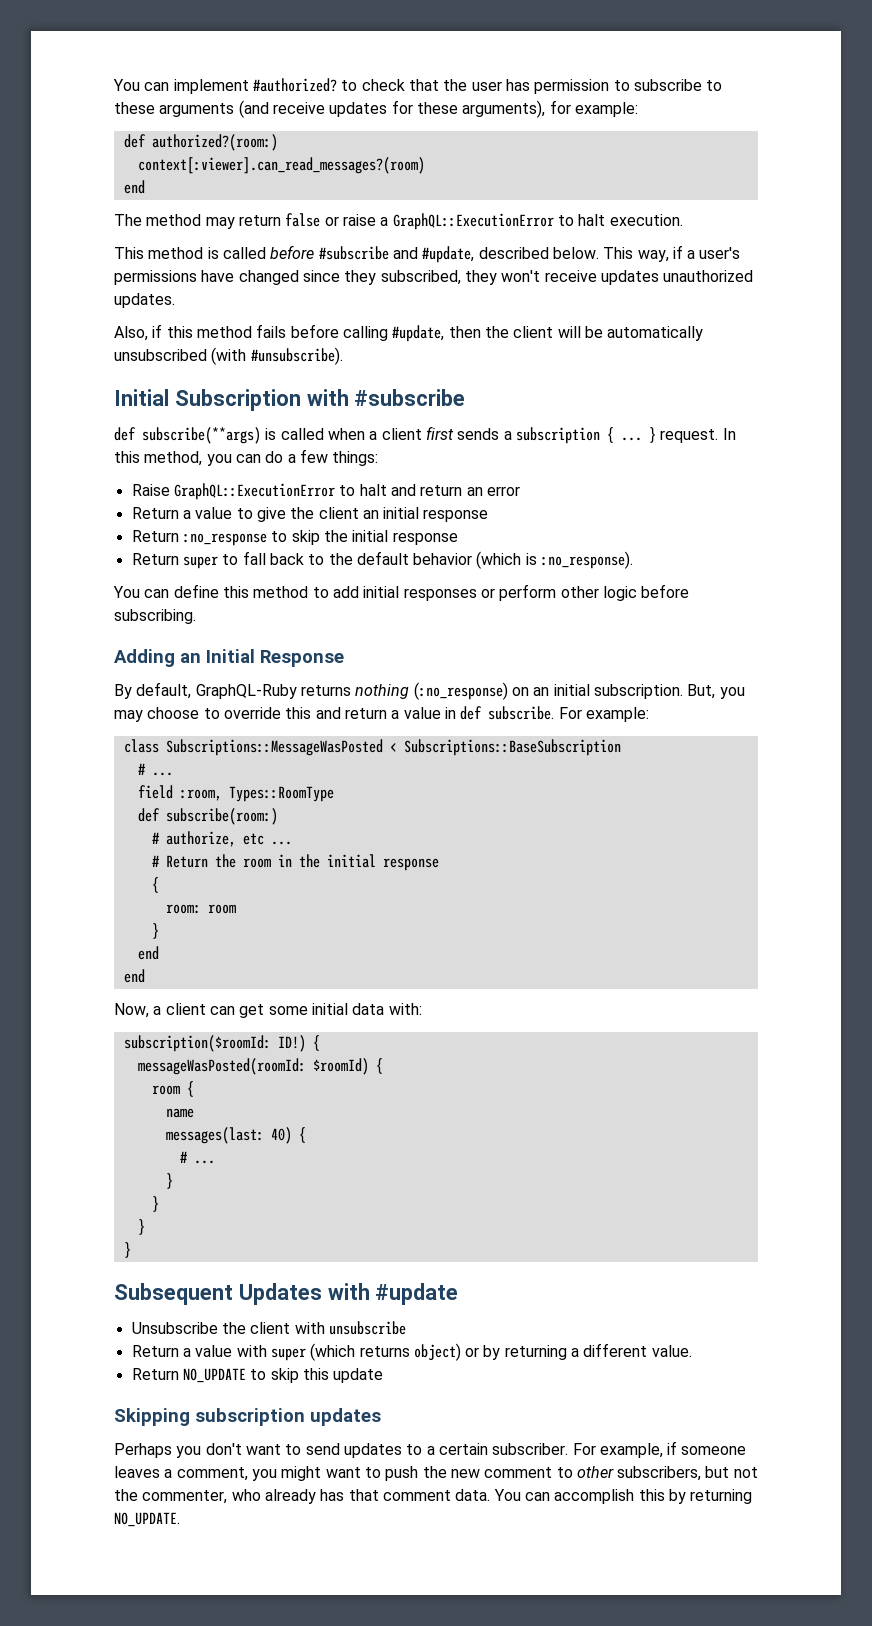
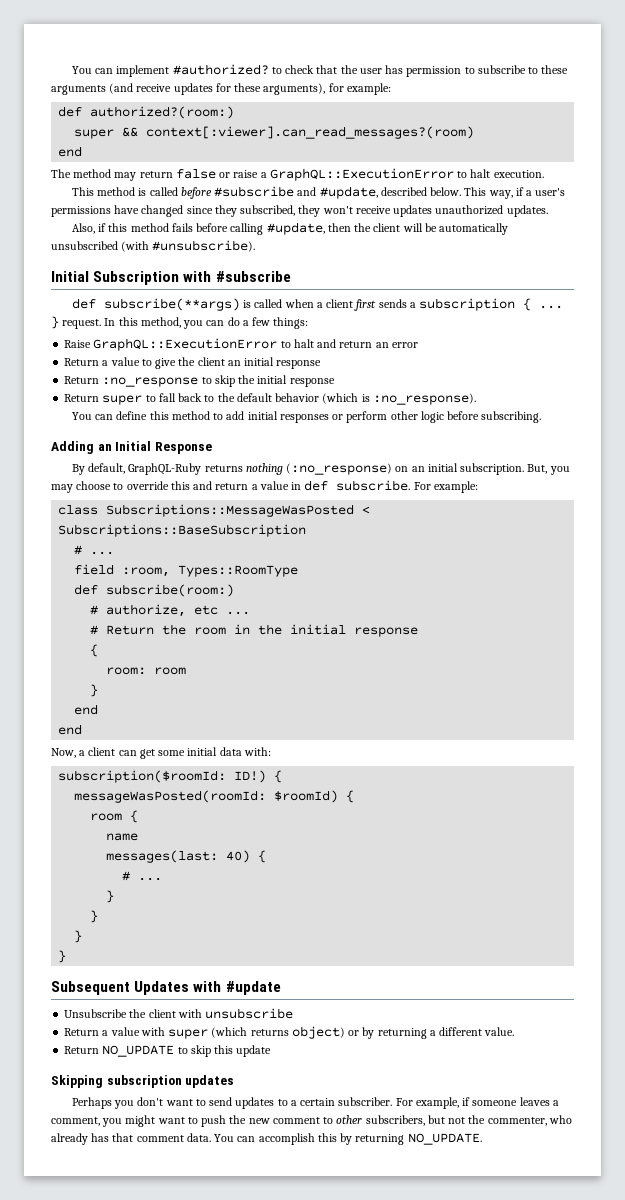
- context[:viewer].can_read_messages?(room)
+ super && context[:viewer].can_read_messages?(room)

